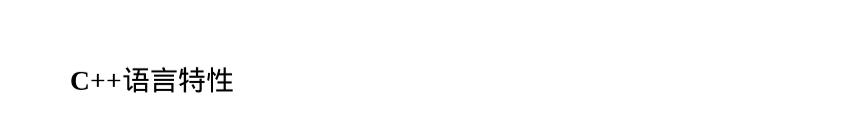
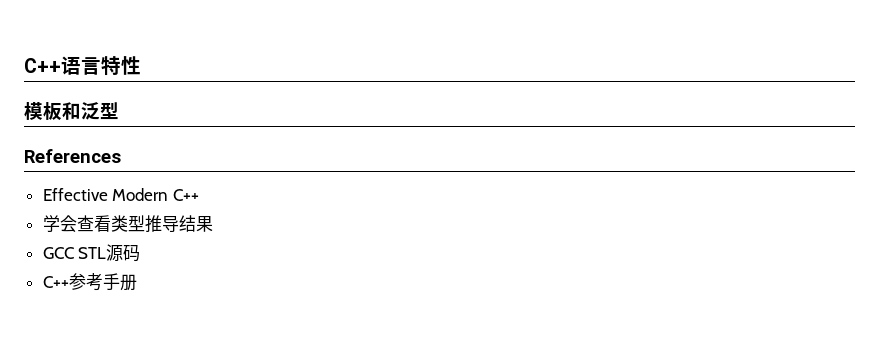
+ 模板和泛型
+ References
+ Effective Modern C++
+ 学会查看类型推导结果
+ GCC STL源码
+ C++参考手册

